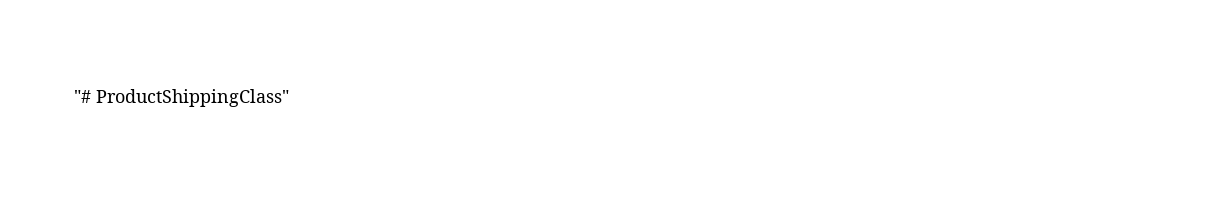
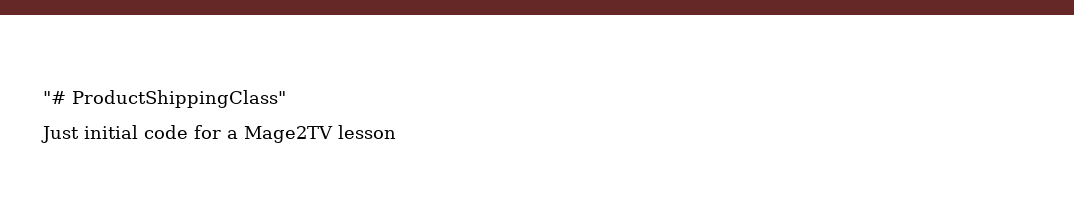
+ Just initial code for a Mage2TV lesson

